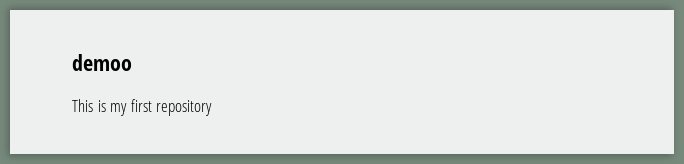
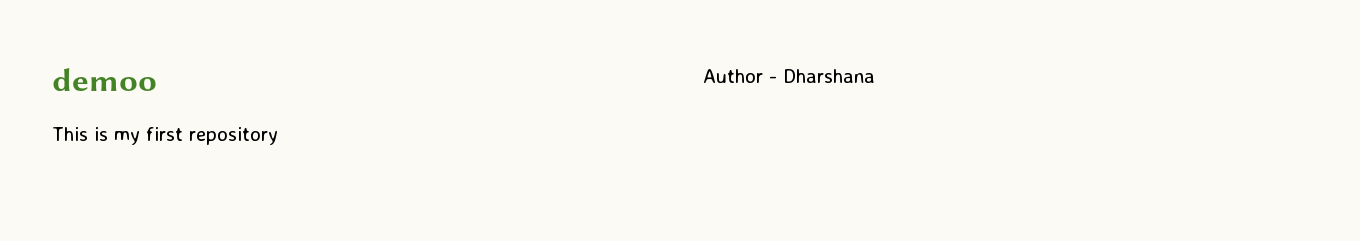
+ Author - Dharshana

